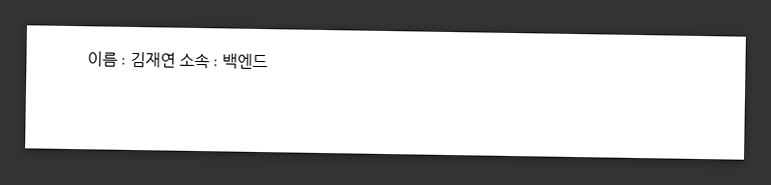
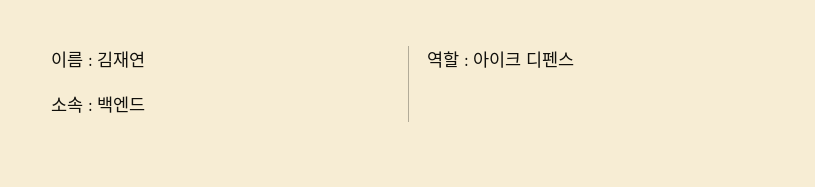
- 이름 : 김재연 소속 : 백엔드
+ 이름 : 김재연
+ 소속 : 백엔드
+ 역할 : 아이크 디펜스

